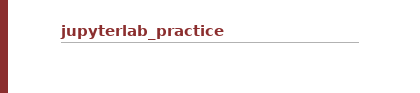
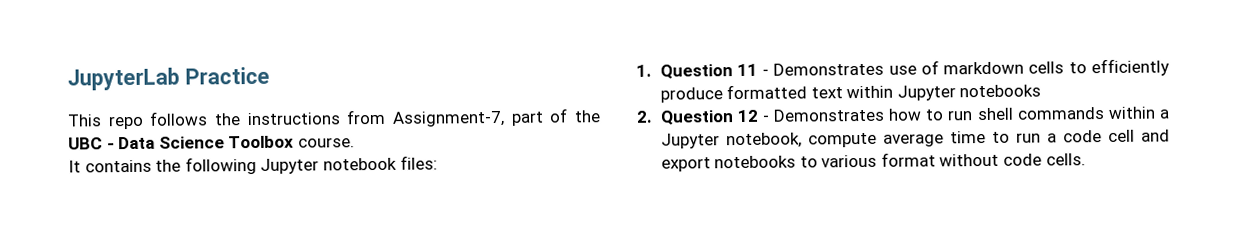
- jupyterlab_practice
+ JupyterLab Practice
+ This repo follows the instructions from Assignment-7, part of the UBC - Data Science Toolbox course.
+ It contains the following Jupyter notebook files:
+ 1. Question 11 - Demonstrates use of markdown cells to efficiently produce formatted text within Jupyter notebooks
+ 2. Question 12 - Demonstrates how to run shell commands within a Jupyter notebook, compute average time to run a code cell and export notebooks to various format without code cells.

